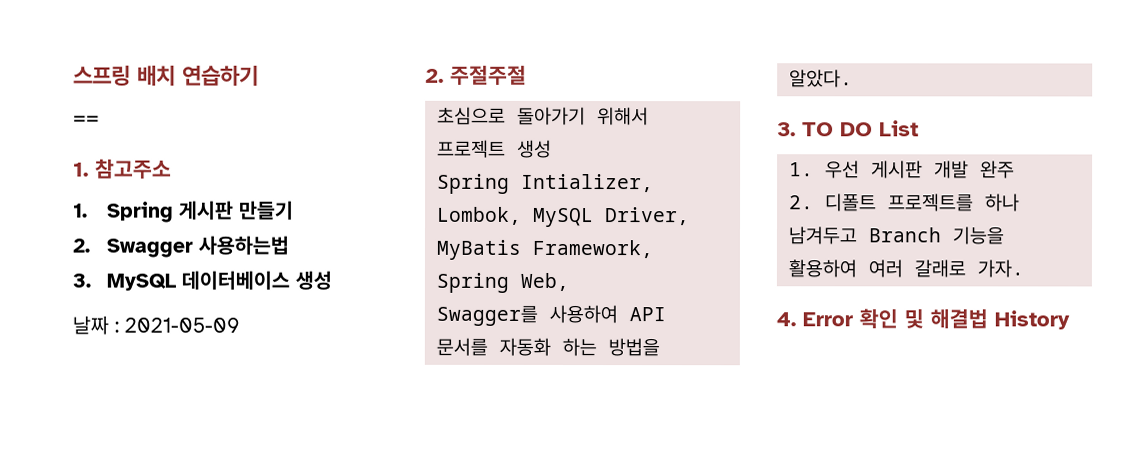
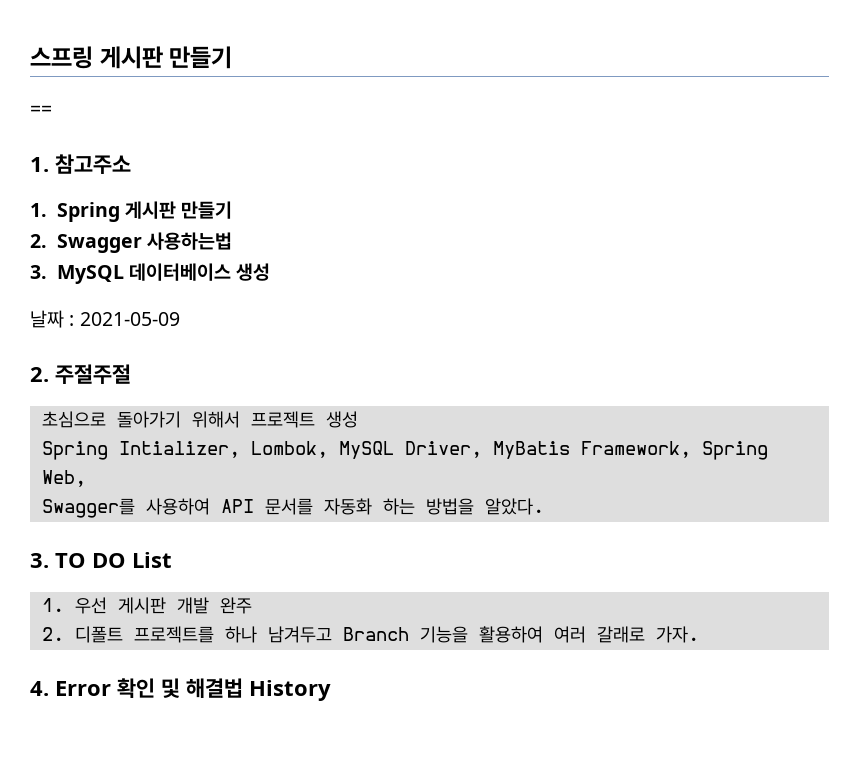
- 스프링 배치 연습하기
+ 스프링 게시판 만들기

